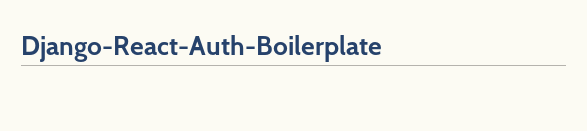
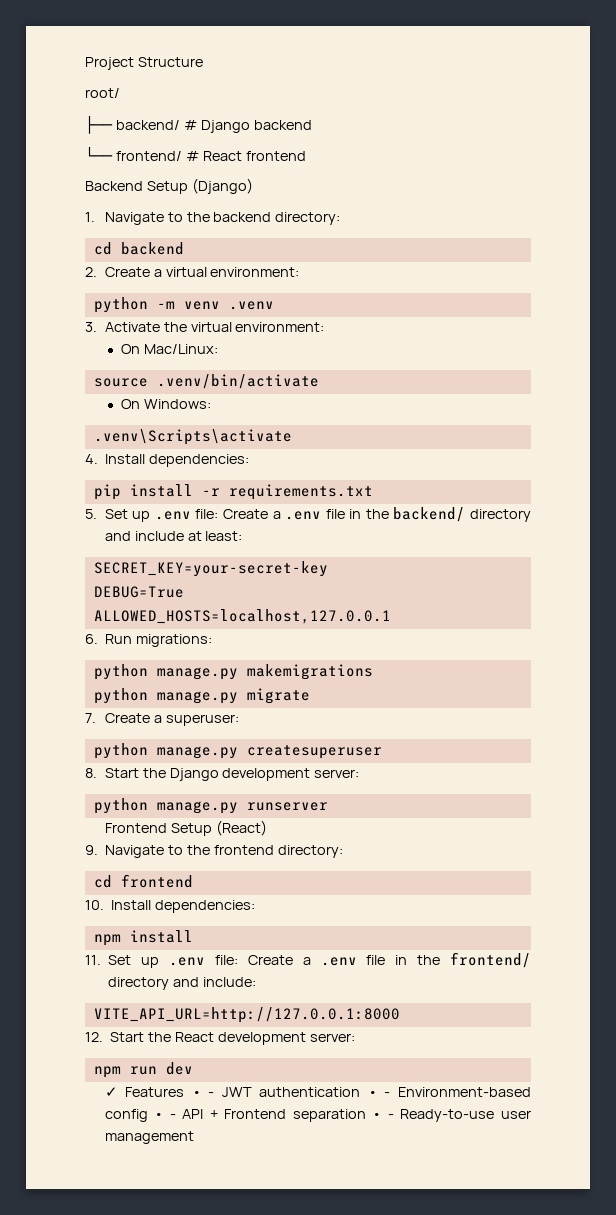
- Django-React-Auth-Boilerplate
+ Project Structure
+ root/
+ ├── backend/ # Django backend
+ └── frontend/ # React frontend
+ Backend Setup (Django)
+ 1. Navigate to the backend directory:
+ cd backend
+ 2. Create a virtual environment:
+ python -m venv .venv
+ 3. Activate the virtual environment:
+ On Mac/Linux:
+ source .venv/bin/activate
+ On Windows:
+ .venv\Scripts\activate
+ 4. Install dependencies:
+ pip install -r requirements.txt
+ 5. Set up .env file: Create a .env file in the backend/ directory and include at least:
+ SECRET_KEY=your-secret-key
+ DEBUG=True
+ ALLOWED_HOSTS=localhost,127.0.0.1
+ 6. Run migrations:
+ python manage.py makemigrations
+ python manage.py migrate
+ 7. Create a superuser:
+ python manage.py createsuperuser
+ 8. Start the Django development server:
+ python manage.py runserver
+ Frontend Setup (React)
+ 9. Navigate to the frontend directory:
+ cd frontend
+ 10. Install dependencies:
+ npm install
+ 11. Set up .env file: Create a .env file in the frontend/ directory and include:
+ VITE_API_URL=http://127.0.0.1:8000
+ 12. Start the React development server:
+ npm run dev
+ ✓ Features • - JWT authentication • - Environment-based config • - API + Frontend separation • - Ready-to-use user management

